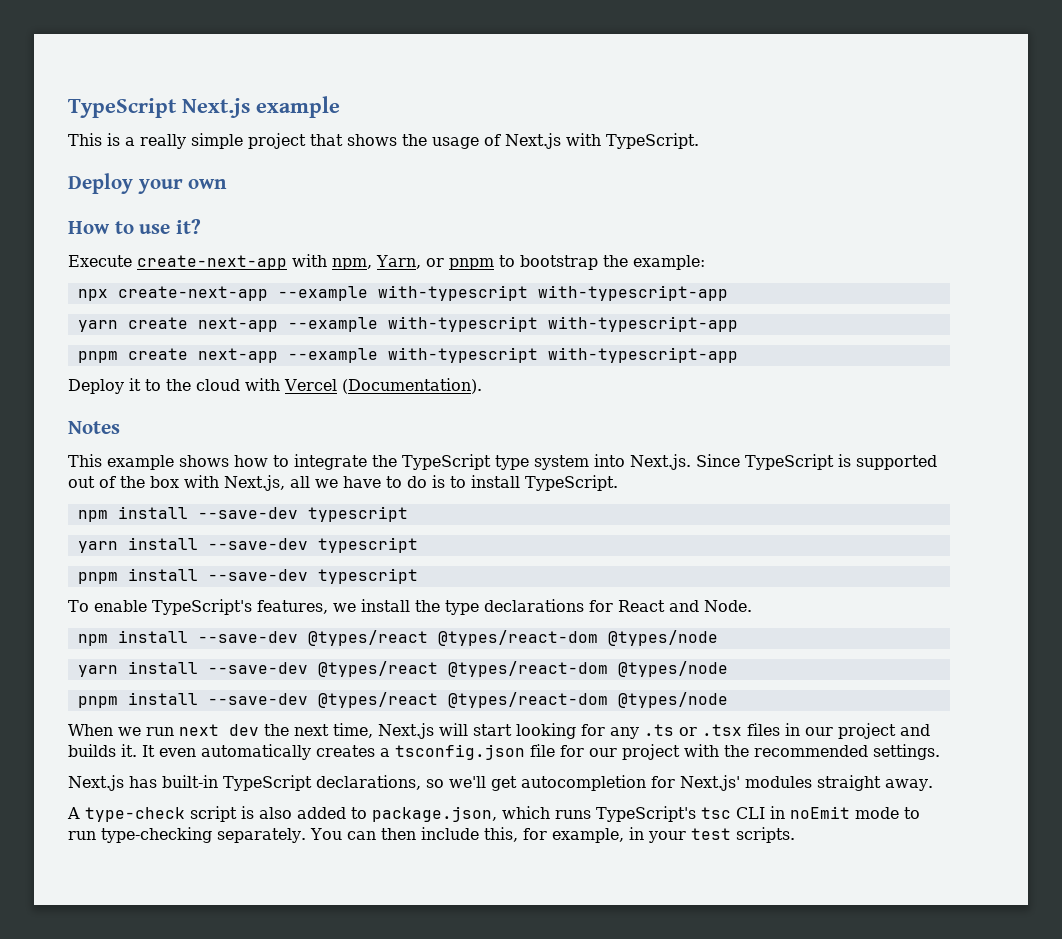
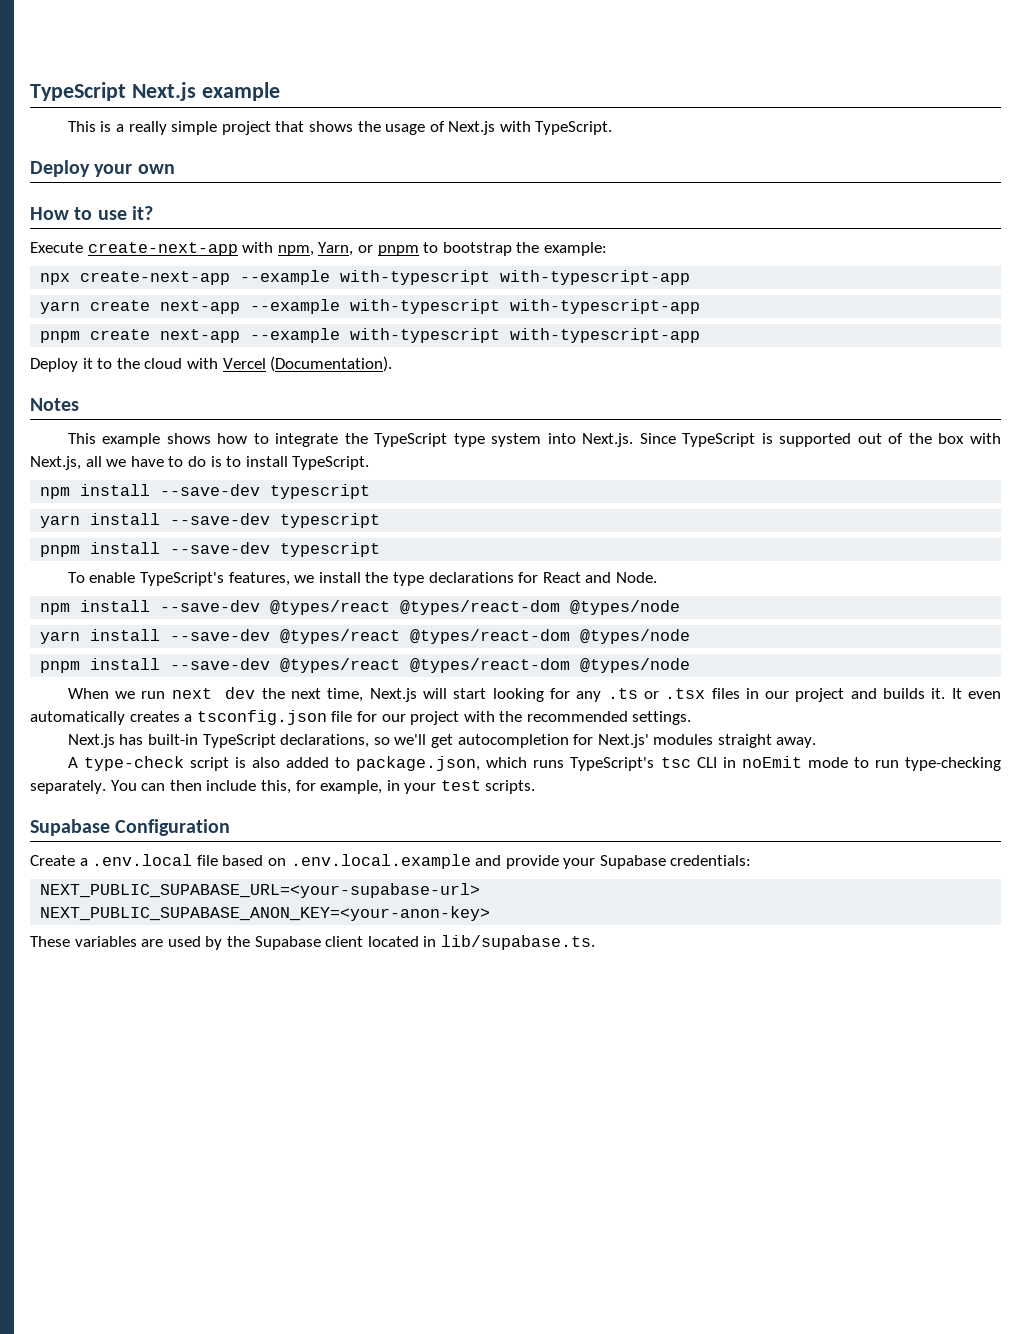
+ Supabase Configuration
+ Create a .env.local file based on .env.local.example and provide your Supabase credentials:
+ NEXT_PUBLIC_SUPABASE_URL=<your-supabase-url>
+ NEXT_PUBLIC_SUPABASE_ANON_KEY=<your-anon-key>
+ These variables are used by the Supabase client located in lib/supabase.ts.

